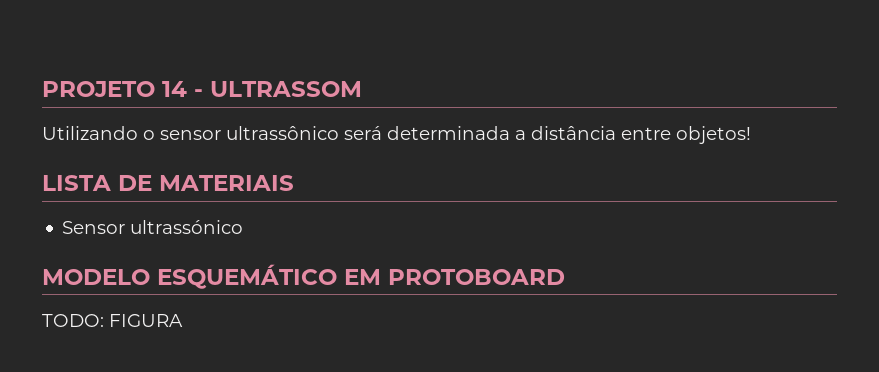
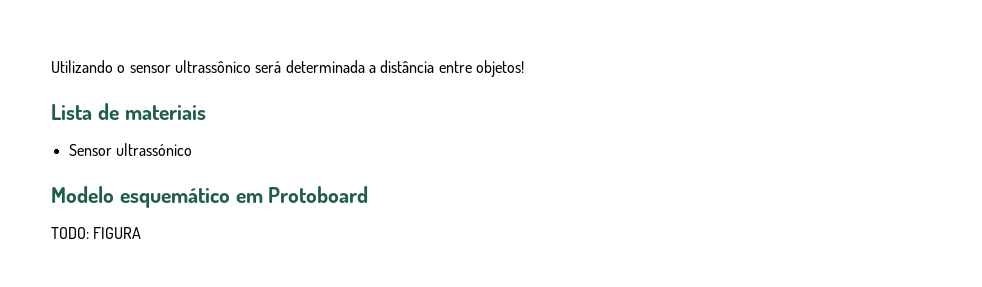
- PROJETO 14 - ULTRASSOM
- LISTA DE MATERIAIS
+ Lista de materiais
- MODELO ESQUEMÁTICO EM PROTOBOARD
+ Modelo esquemático em Protoboard

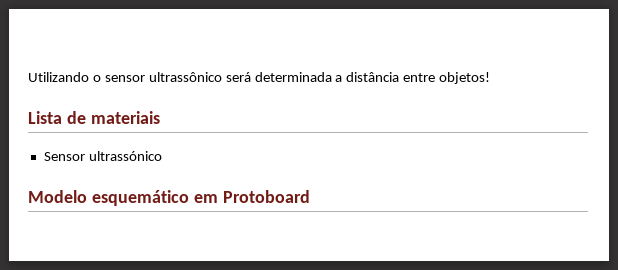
- TODO: FIGURA

